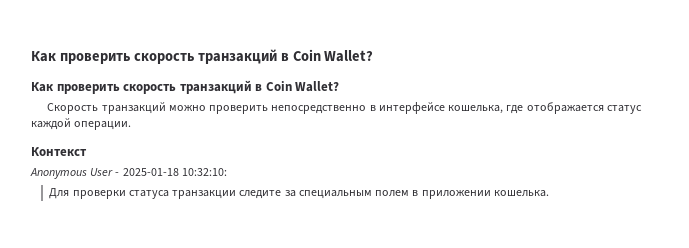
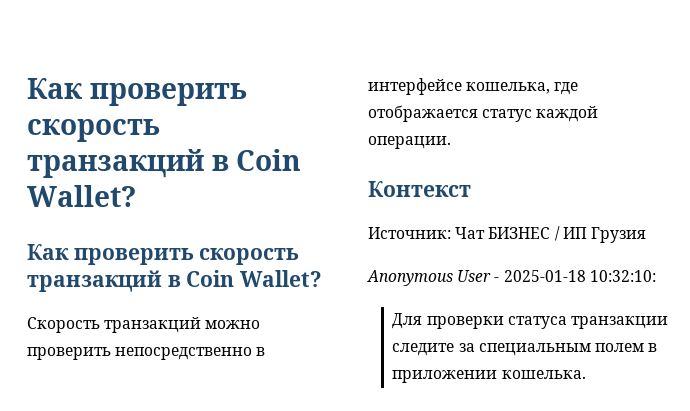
+ Источник: Чат БИЗНЕС / ИП Грузия

